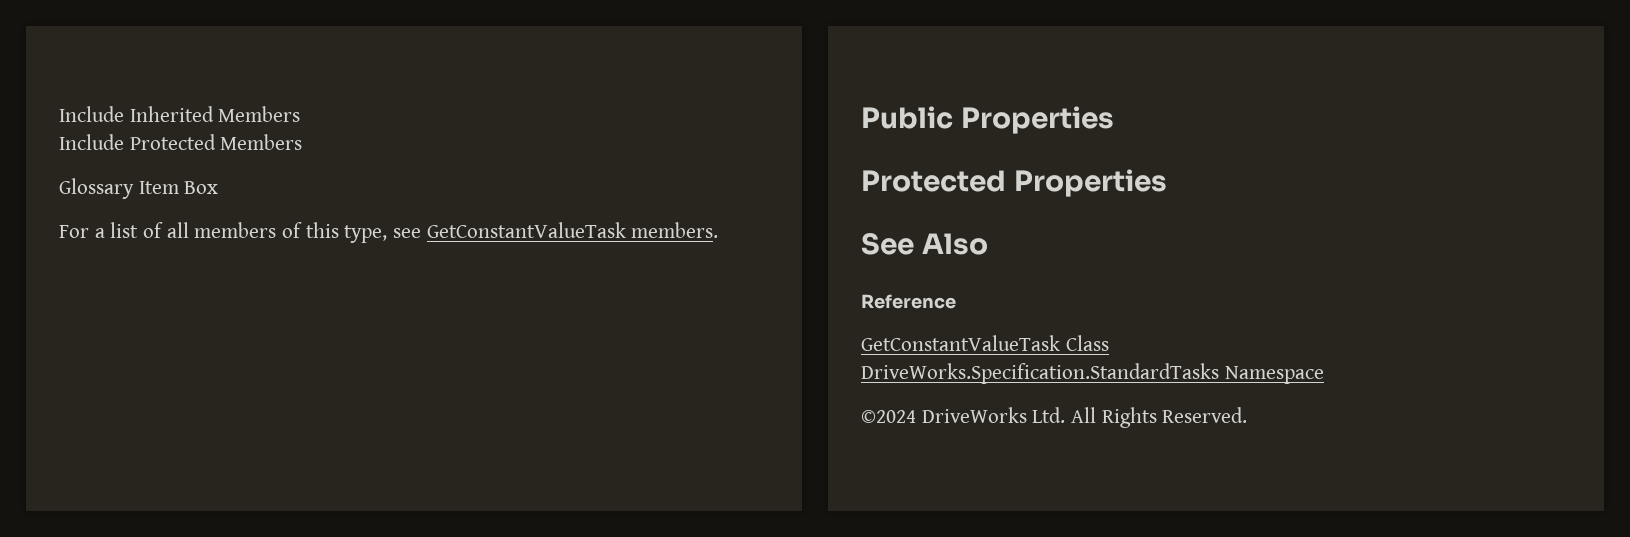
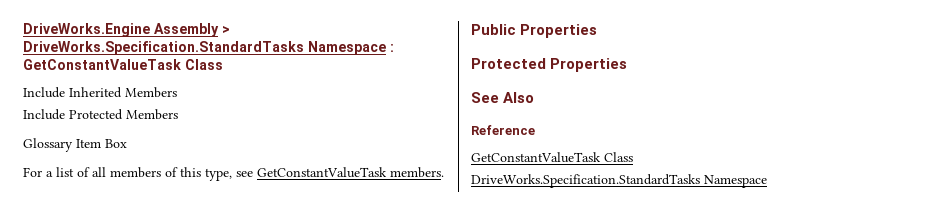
+ DriveWorks.Engine Assembly > DriveWorks.Specification.StandardTasks Namespace : GetConstantValueTask Class
- ©2024 DriveWorks Ltd. All Rights Reserved.

